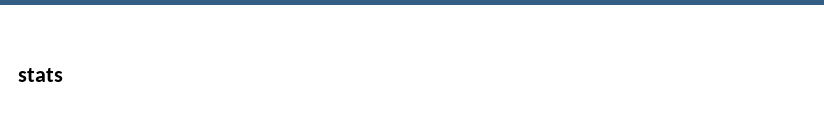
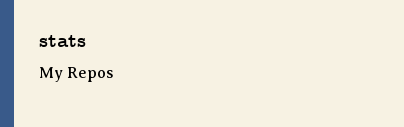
+ My Repos

